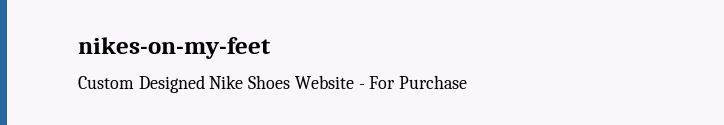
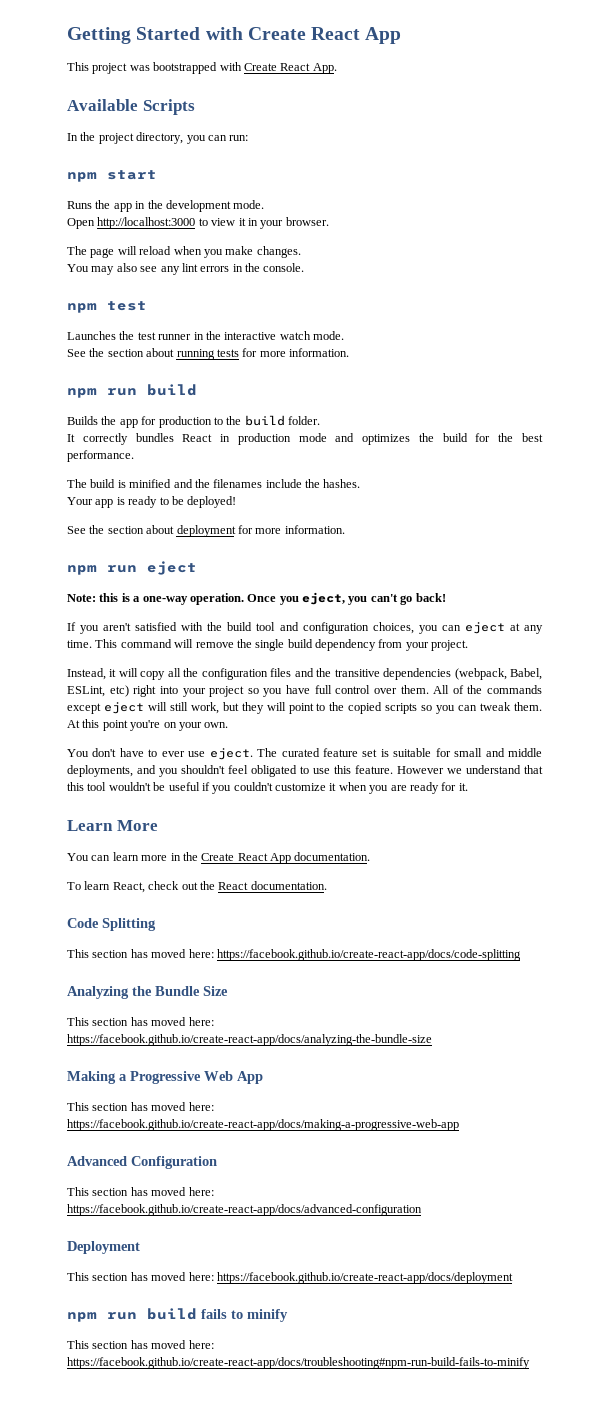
- nikes-on-my-feet
- Custom Designed Nike Shoes Website - For Purchase
+ Getting Started with Create React App
+ This project was bootstrapped with Create React App.
+ Available Scripts
+ In the project directory, you can run:
+ npm start
+ Runs the app in the development mode.
+ Open http://localhost:3000 to view it in your browser.
+ The page will reload when you make changes.
+ You may also see any lint errors in the console.
+ npm test
+ Launches the test runner in the interactive watch mode.
+ See the section about running tests for more information.
+ npm run build
+ Builds the app for production to the build folder.
+ It correctly bundles React in production mode and optimizes the build for the best performance.
+ The build is minified and the filenames include the hashes.
+ Your app is ready to be deployed!
+ See the section about deployment for more information.
+ npm run eject
+ Note: this is a one-way operation. Once you eject, you can't go back!
+ If you aren't satisfied with the build tool and configuration choices, you can eject at any time. This command will remove the single build dependency from your project.
+ Instead, it will copy all the configuration files and the transitive dependencies (webpack, Babel, ESLint, etc) right into your project so you have full control over them. All of the commands except eject will still work, but they will point to the copied scripts so you can tweak them. At this point you're on your own.
+ You don't have to ever use eject. The curated feature set is suitable for small and middle deployments, and you shouldn't feel obligated to use this feature. However we understand that this tool wouldn't be useful if you couldn't customize it when you are ready for it.
+ Learn More
+ You can learn more in the Create React App documentation.
+ To learn React, check out the React documentation.
+ Code Splitting
+ This section has moved here: https://facebook.github.io/create-react-app/docs/code-splitting
+ Analyzing the Bundle Size
+ This section has moved here: https://facebook.github.io/create-react-app/docs/analyzing-the-bundle-size
+ Making a Progressive Web App
+ This section has moved here: https://facebook.github.io/create-react-app/docs/making-a-progressive-web-app
+ Advanced Configuration
+ This section has moved here: https://facebook.github.io/create-react-app/docs/advanced-configuration
+ Deployment
+ This section has moved here: https://facebook.github.io/create-react-app/docs/deployment
+ npm run build fails to minify
+ This section has moved here: https://facebook.github.io/create-react-app/docs/troubleshooting#npm-run-build-fails-to-minify

